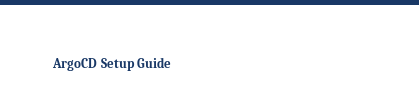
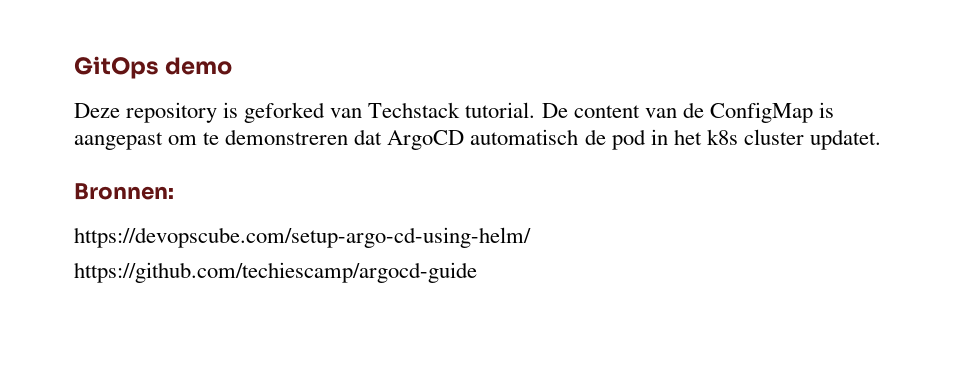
- ArgoCD Setup Guide
+ GitOps demo
+ Deze repository is geforked van Techstack tutorial. De content van de ConfigMap is aangepast om te demonstreren dat ArgoCD automatisch de pod in het k8s cluster updatet.
+ Bronnen:
+ https://devopscube.com/setup-argo-cd-using-helm/
+ https://github.com/techiescamp/argocd-guide

